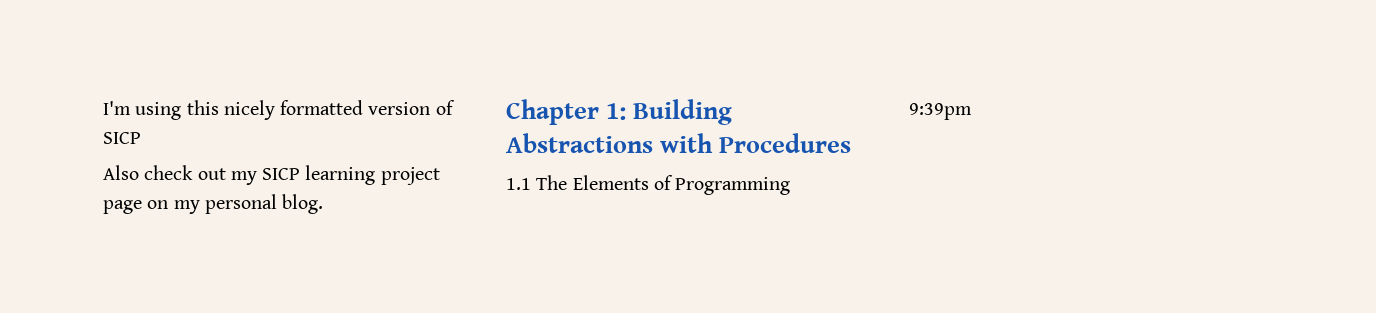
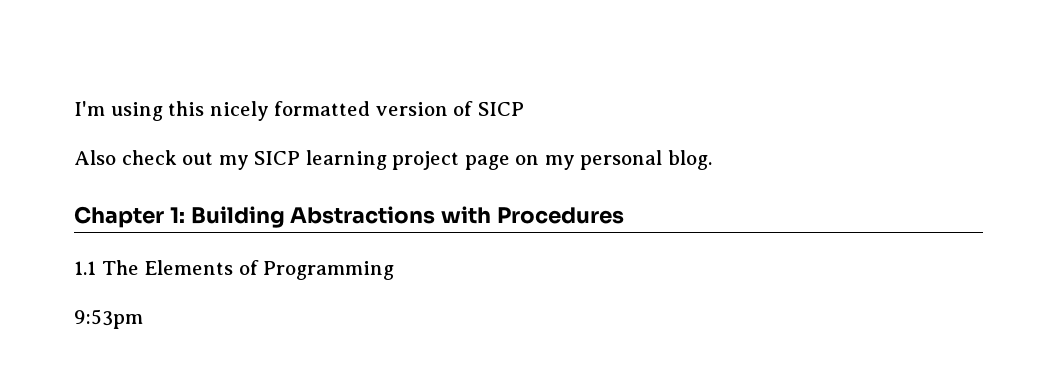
- 9:39pm
+ 9:53pm

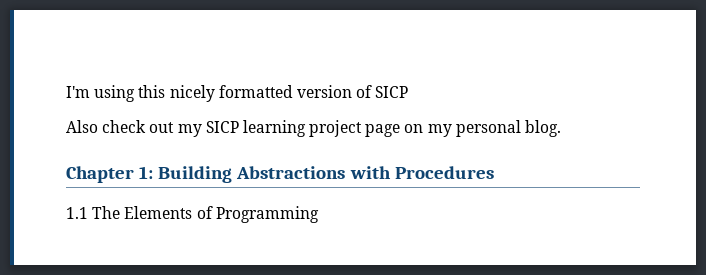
- 9:53pm

